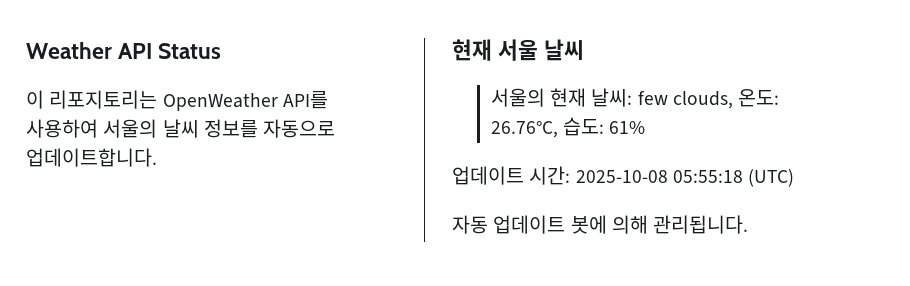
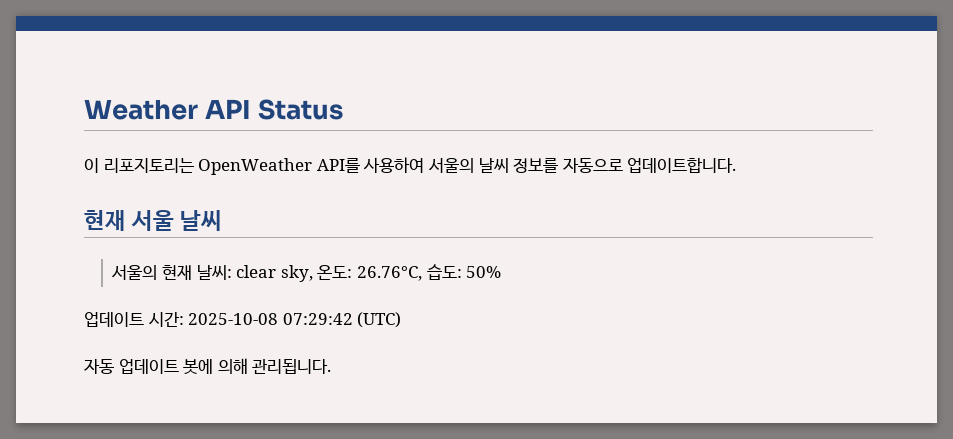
- 서울의 현재 날씨: few clouds, 온도: 26.76°C, 습도: 61%
+ 서울의 현재 날씨: clear sky, 온도: 26.76°C, 습도: 50%
- 업데이트 시간: 2025-10-08 05:55:18 (UTC)
+ 업데이트 시간: 2025-10-08 07:29:42 (UTC)

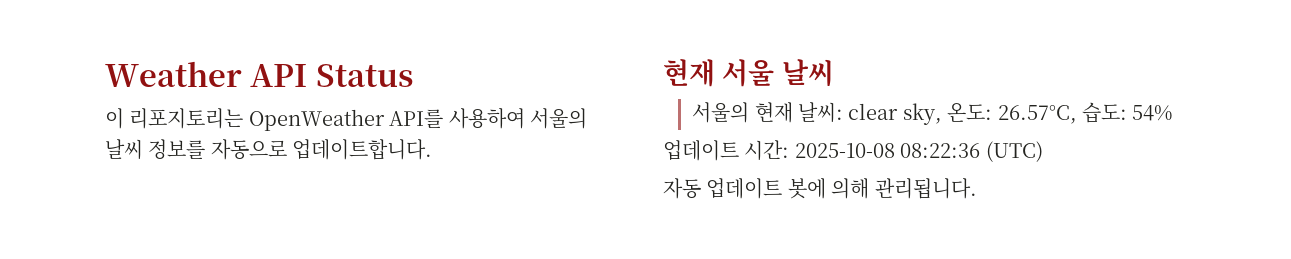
- 서울의 현재 날씨: clear sky, 온도: 26.76°C, 습도: 50%
+ 서울의 현재 날씨: clear sky, 온도: 26.57°C, 습도: 54%
- 업데이트 시간: 2025-10-08 07:29:42 (UTC)
+ 업데이트 시간: 2025-10-08 08:22:36 (UTC)

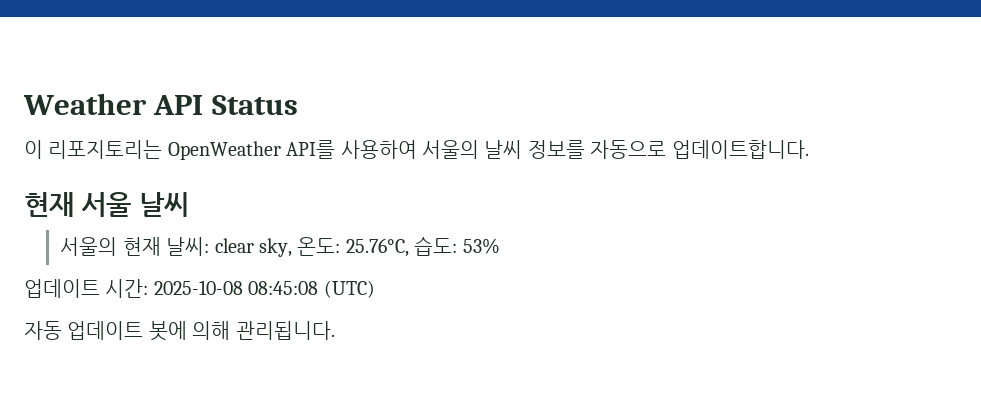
- 서울의 현재 날씨: clear sky, 온도: 26.57°C, 습도: 54%
+ 서울의 현재 날씨: clear sky, 온도: 25.76°C, 습도: 53%
- 업데이트 시간: 2025-10-08 08:22:36 (UTC)
+ 업데이트 시간: 2025-10-08 08:45:08 (UTC)

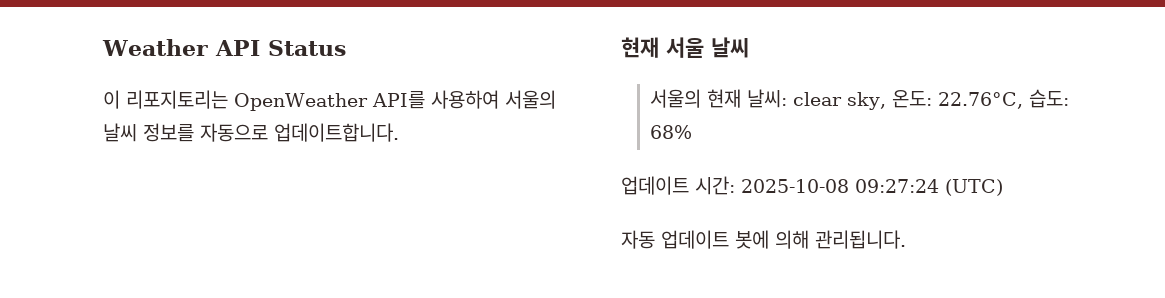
- 서울의 현재 날씨: clear sky, 온도: 25.76°C, 습도: 53%
+ 서울의 현재 날씨: clear sky, 온도: 22.76°C, 습도: 68%
- 업데이트 시간: 2025-10-08 08:45:08 (UTC)
+ 업데이트 시간: 2025-10-08 09:27:24 (UTC)

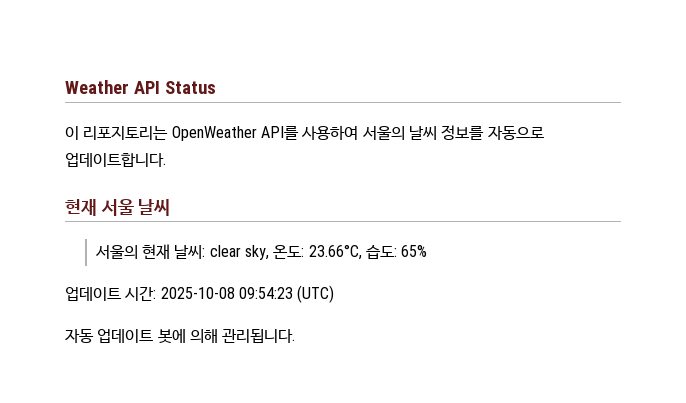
- 서울의 현재 날씨: clear sky, 온도: 22.76°C, 습도: 68%
+ 서울의 현재 날씨: clear sky, 온도: 23.66°C, 습도: 65%
- 업데이트 시간: 2025-10-08 09:27:24 (UTC)
+ 업데이트 시간: 2025-10-08 09:54:23 (UTC)

